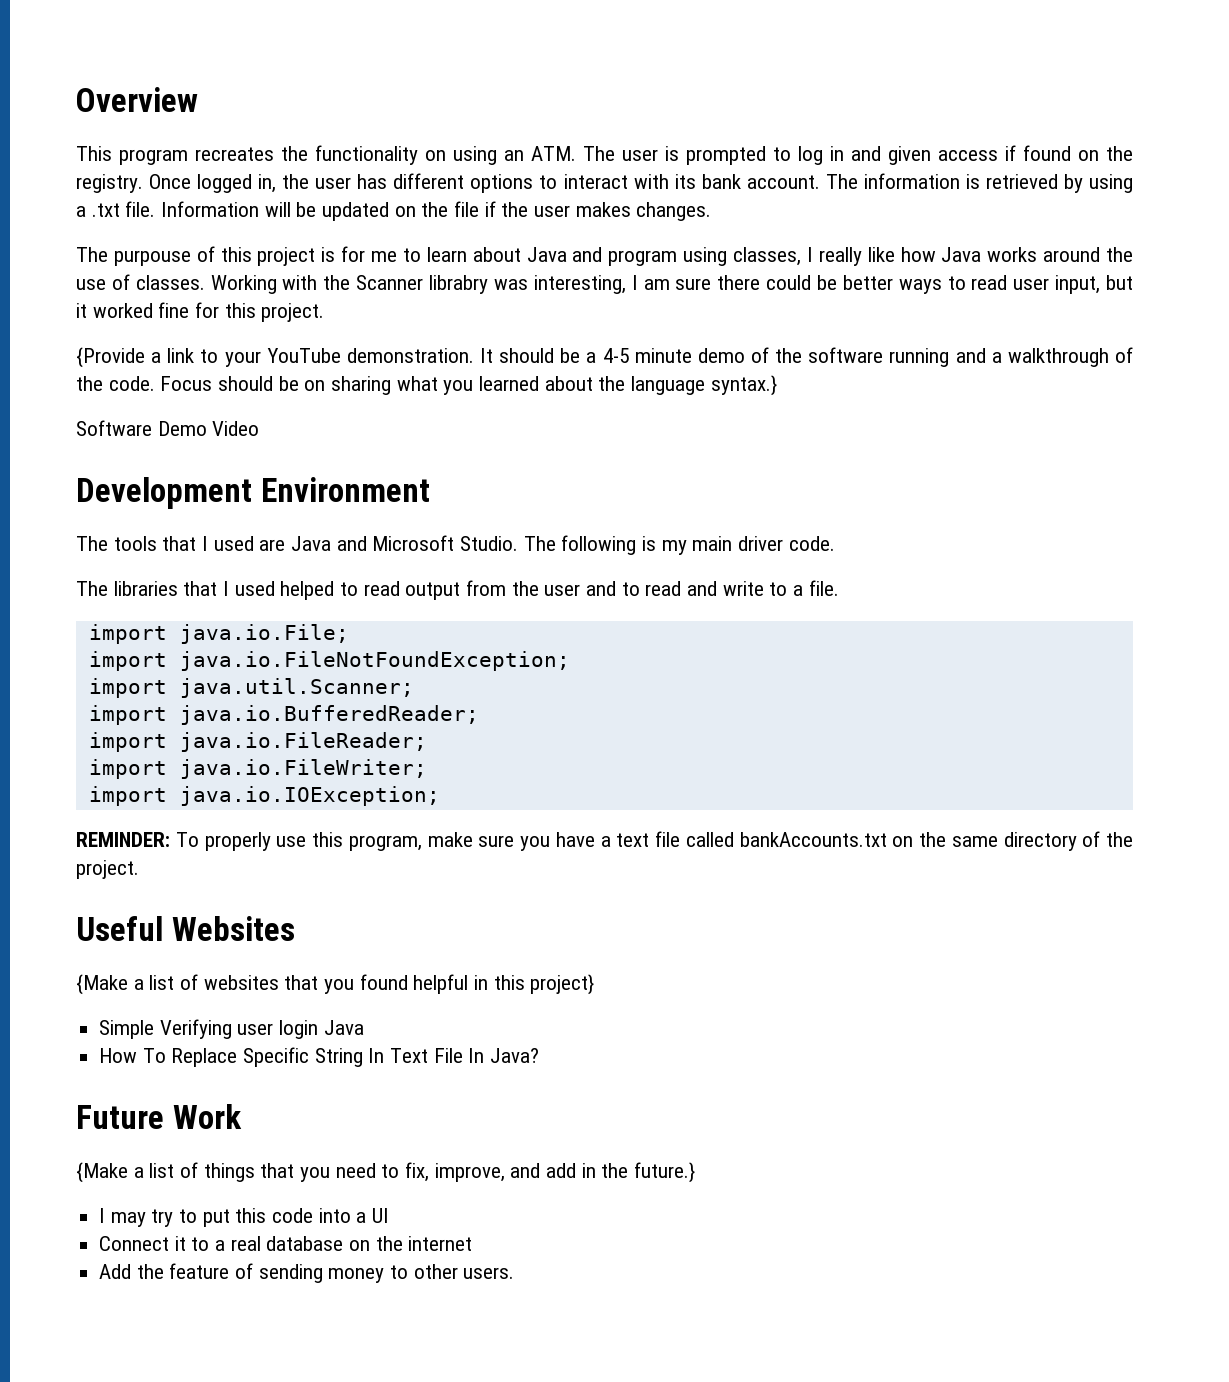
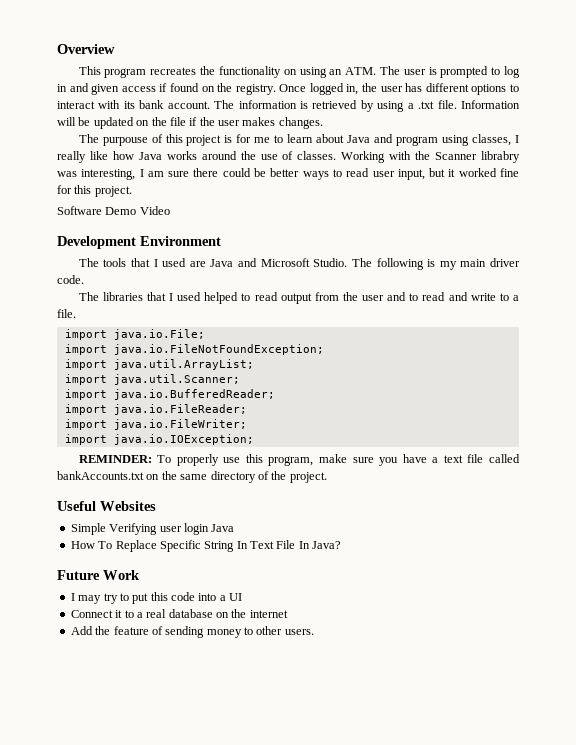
- {Provide a link to your YouTube demonstration. It should be a 4-5 minute demo of the software running and a walkthrough of the code. Focus should be on sharing what you learned about the language syntax.}
+ import java.util.ArrayList;
- {Make a list of websites that you found helpful in this project}
- {Make a list of things that you need to fix, improve, and add in the future.}

